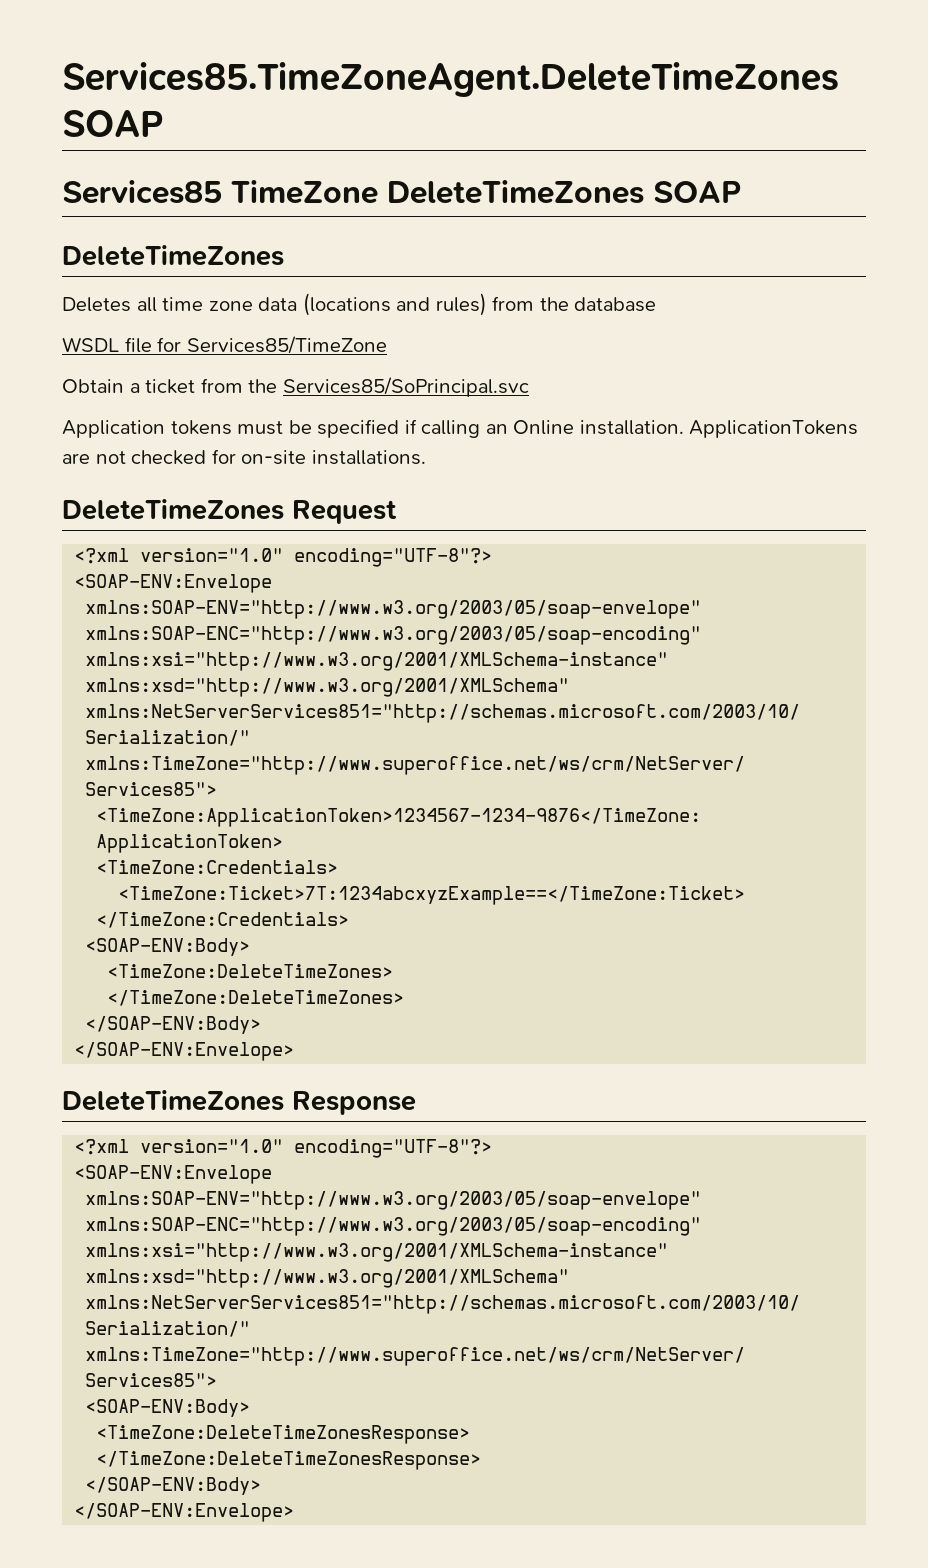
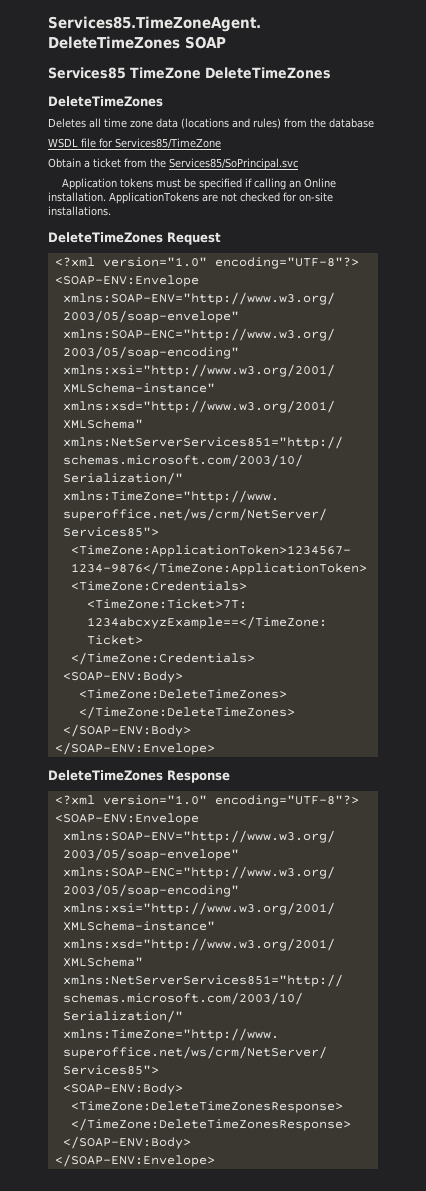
- Services85 TimeZone DeleteTimeZones SOAP
+ Services85 TimeZone DeleteTimeZones

